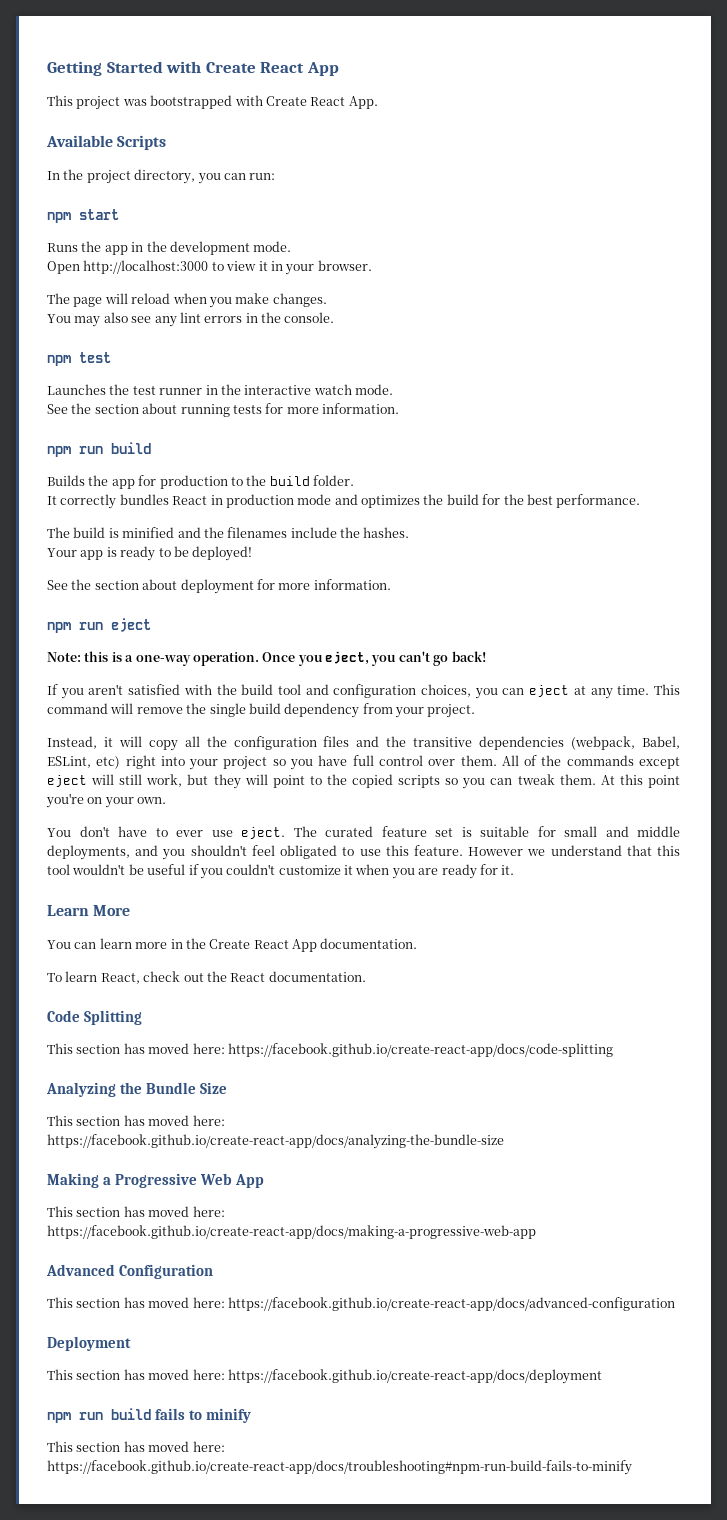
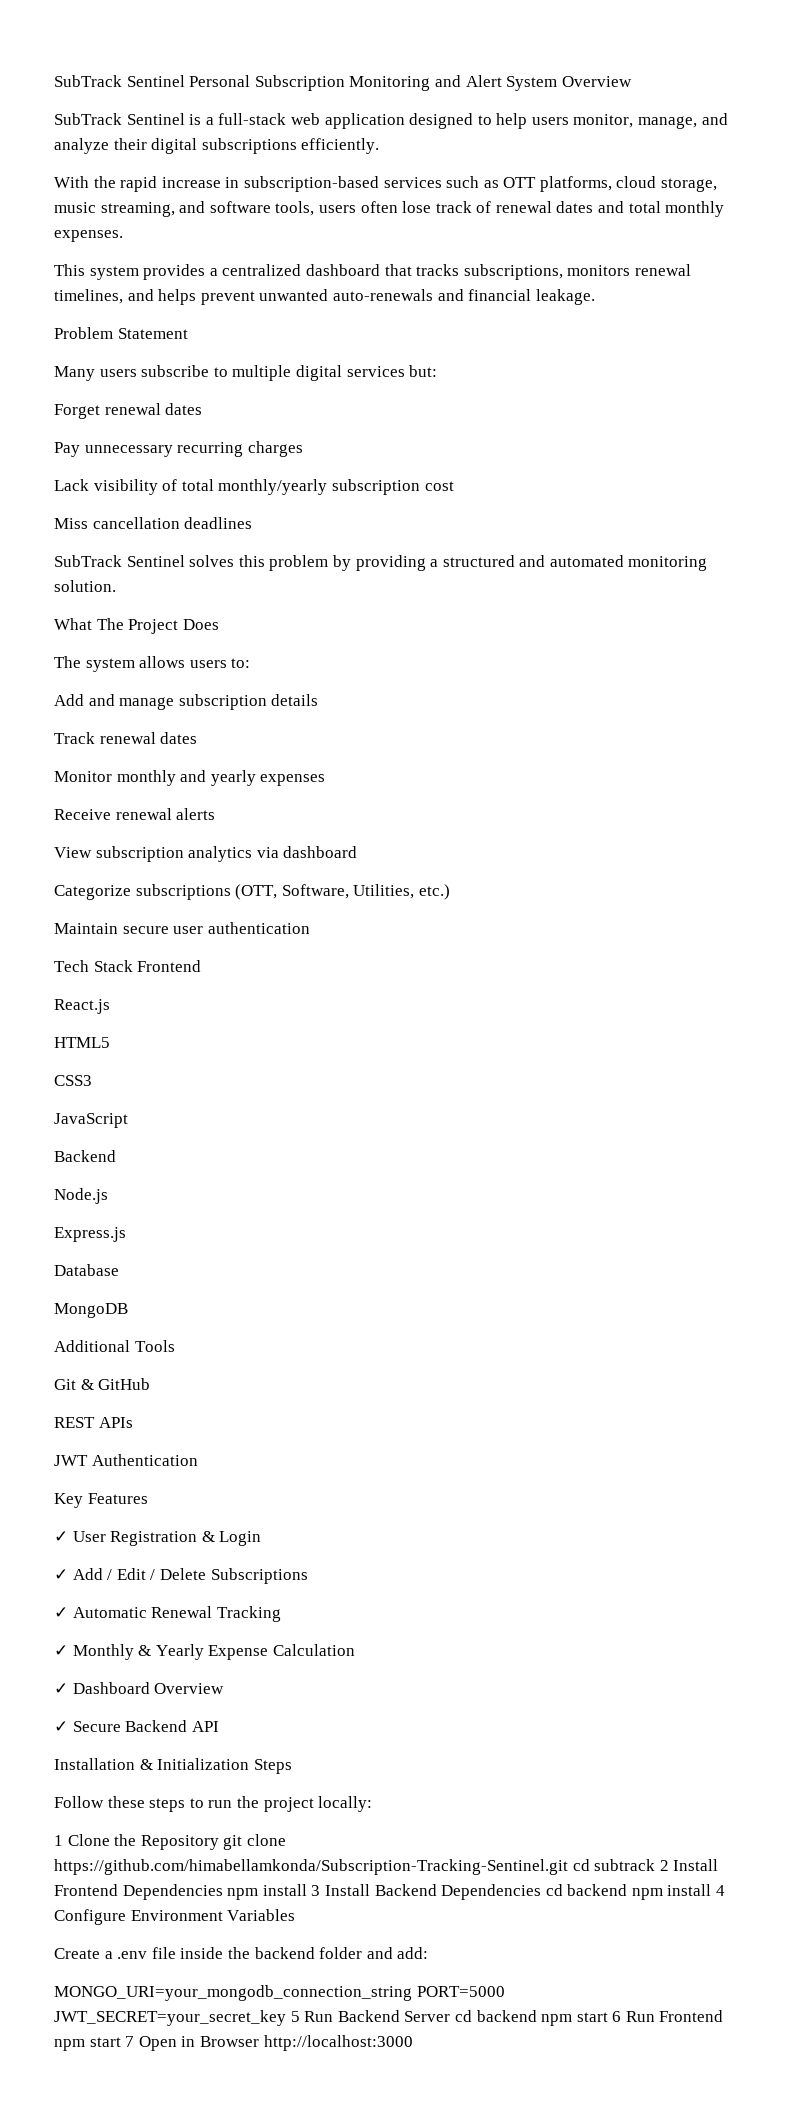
- Getting Started with Create React App
- This project was bootstrapped with Create React App.
- Available Scripts
- In the project directory, you can run:
- npm start
- Runs the app in the development mode.
- Open http://localhost:3000 to view it in your browser.
- The page will reload when you make changes.
- You may also see any lint errors in the console.
- npm test
- Launches the test runner in the interactive watch mode.
- See the section about running tests for more information.
- npm run build
- Builds the app for production to the build folder.
- It correctly bundles React in production mode and optimizes the build for the best performance.
- The build is minified and the filenames include the hashes.
- Your app is ready to be deployed!
- See the section about deployment for more information.
- npm run eject
- Note: this is a one-way operation. Once you eject, you can't go back!
- If you aren't satisfied with the build tool and configuration choices, you can eject at any time. This command will remove the single build dependency from your project.
- Instead, it will copy all the configuration files and the transitive dependencies (webpack, Babel, ESLint, etc) right into your project so you have full control over them. All of the commands except eject will still work, but they will point to the copied scripts so you can tweak them. At this point you're on your own.
- You don't have to ever use eject. The curated feature set is suitable for small and middle deployments, and you shouldn't feel obligated to use this feature. However we understand that this tool wouldn't be useful if you couldn't customize it when you are ready for it.
- Learn More
- You can learn more in the Create React App documentation.
- To learn React, check out the React documentation.
- Code Splitting
- This section has moved here: https://facebook.github.io/create-react-app/docs/code-splitting
- Analyzing the Bundle Size
- This section has moved here: https://facebook.github.io/create-react-app/docs/analyzing-the-bundle-size
- Making a Progressive Web App
- This section has moved here: https://facebook.github.io/create-react-app/docs/making-a-progressive-web-app
- Advanced Configuration
- This section has moved here: https://facebook.github.io/create-react-app/docs/advanced-configuration
- Deployment
- This section has moved here: https://facebook.github.io/create-react-app/docs/deployment
- npm run build fails to minify
- This section has moved here: https://facebook.github.io/create-react-app/docs/troubleshooting#npm-run-build-fails-to-minify
+ SubTrack Sentinel Personal Subscription Monitoring and Alert System Overview
+ SubTrack Sentinel is a full-stack web application designed to help users monitor, manage, and analyze their digital subscriptions efficiently.
+ With the rapid increase in subscription-based services such as OTT platforms, cloud storage, music streaming, and software tools, users often lose track of renewal dates and total monthly expenses.
+ This system provides a centralized dashboard that tracks subscriptions, monitors renewal timelines, and helps prevent unwanted auto-renewals and financial leakage.
+ Problem Statement
+ Many users subscribe to multiple digital services but:
+ Forget renewal dates
+ Pay unnecessary recurring charges
+ Lack visibility of total monthly/yearly subscription cost
+ Miss cancellation deadlines
+ SubTrack Sentinel solves this problem by providing a structured and automated monitoring solution.
+ What The Project Does
+ The system allows users to:
+ Add and manage subscription details
+ Track renewal dates
+ Monitor monthly and yearly expenses
+ Receive renewal alerts
+ View subscription analytics via dashboard
+ Categorize subscriptions (OTT, Software, Utilities, etc.)
+ Maintain secure user authentication
+ Tech Stack Frontend
+ React.js
+ HTML5
+ CSS3
+ JavaScript
+ Backend
+ Node.js
+ Express.js
+ Database
+ MongoDB
+ Additional Tools
+ Git & GitHub
+ REST APIs
+ JWT Authentication
+ Key Features
+ ✓ User Registration & Login
+ ✓ Add / Edit / Delete Subscriptions
+ ✓ Automatic Renewal Tracking
+ ✓ Monthly & Yearly Expense Calculation
+ ✓ Dashboard Overview
+ ✓ Secure Backend API
+ Installation & Initialization Steps
+ Follow these steps to run the project locally:
+ 1 Clone the Repository git clone https://github.com/himabellamkonda/Subscription-Tracking-Sentinel.git cd subtrack 2 Install Frontend Dependencies npm install 3 Install Backend Dependencies cd backend npm install 4 Configure Environment Variables
+ Create a .env file inside the backend folder and add:
+ MONGO_URI=your_mongodb_connection_string PORT=5000 JWT_SECRET=your_secret_key 5 Run Backend Server cd backend npm start 6 Run Frontend npm start 7 Open in Browser http://localhost:3000

